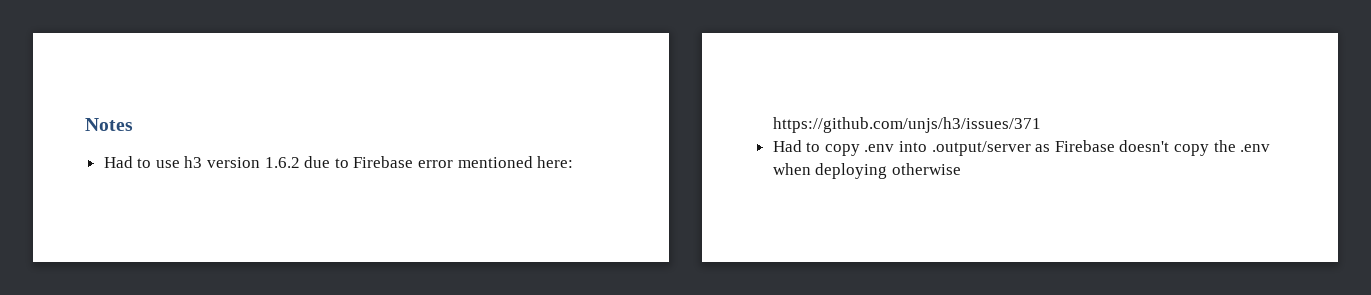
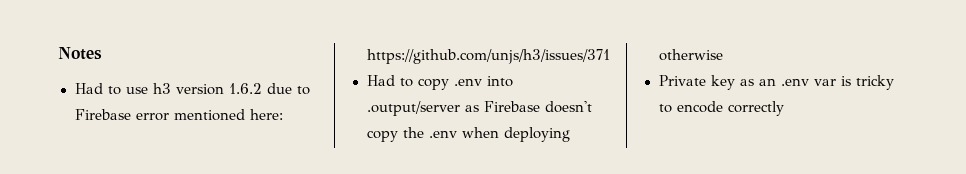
+ Private key as an .env var is tricky to encode correctly

